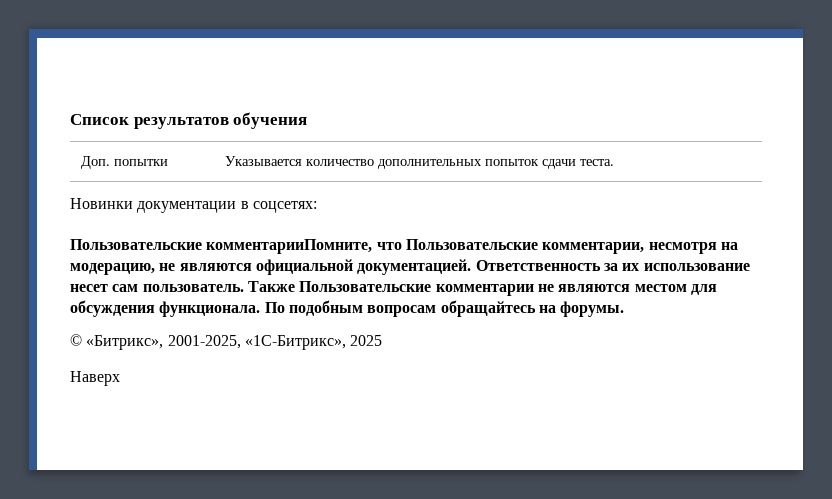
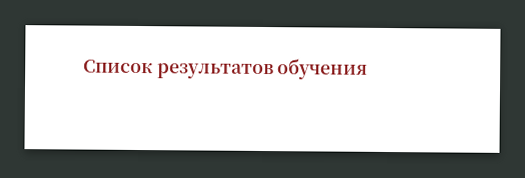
- Доп. попытки | Указывается количество дополнительных попыток сдачи теста.
- Новинки документации в соцсетях:
- Пользовательские комментарииПомните, что Пользовательские комментарии, несмотря на модерацию, не являются официальной документацией. Ответственность за их использование несет сам пользователь. Также Пользовательские комментарии не являются местом для обсуждения функционала. По подобным вопросам обращайтесь на форумы.
- © «Битрикс», 2001-2025, «1С-Битрикс», 2025
- Наверх

